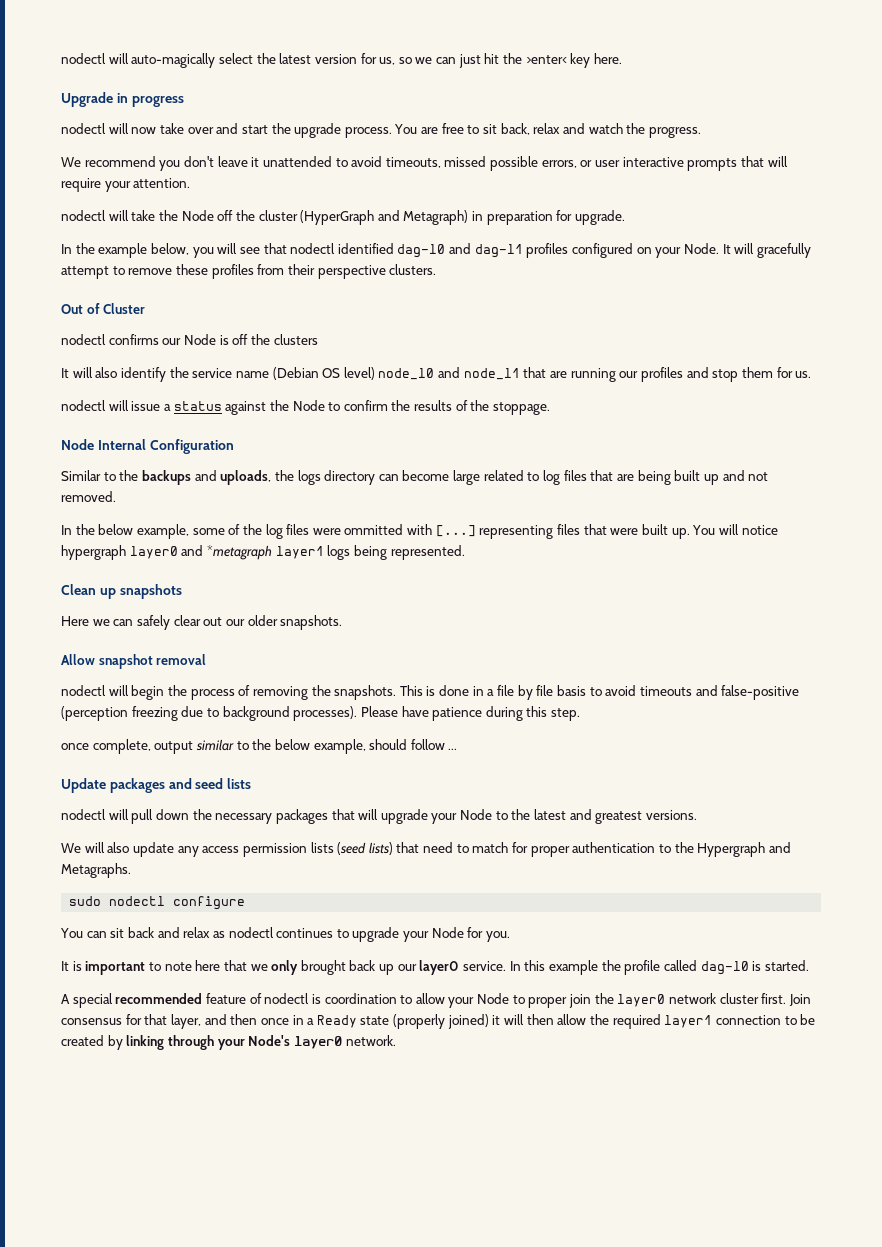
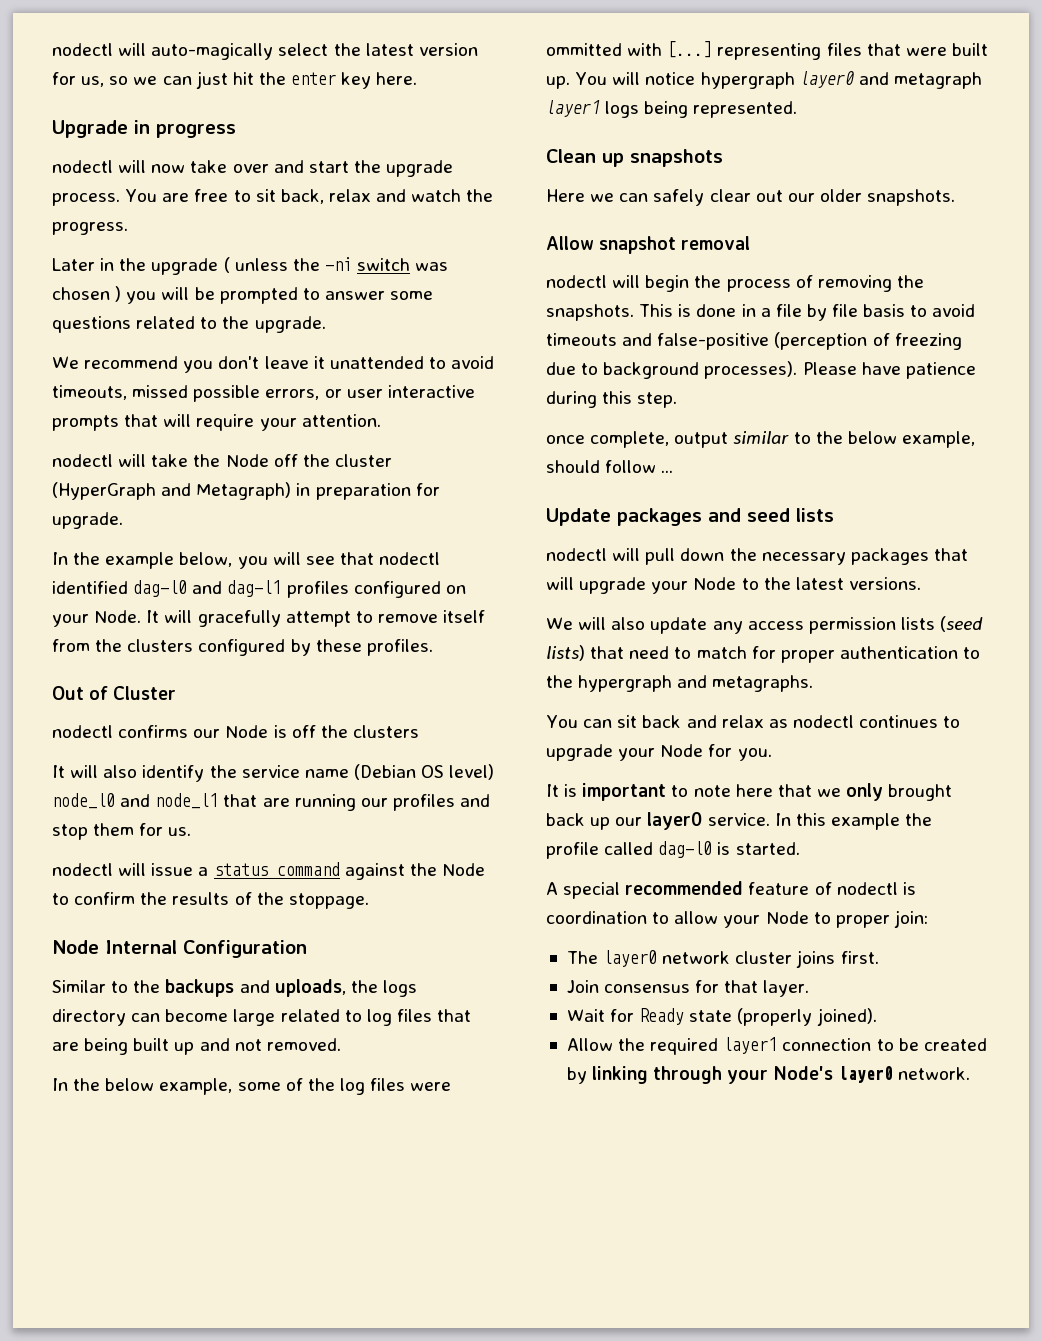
- nodectl will auto-magically select the latest version for us, so we can just hit the >enter< key here.
+ nodectl will auto-magically select the latest version for us, so we can just hit the enter key here.
+ Later in the upgrade ( unless the -ni switch was chosen ) you will be prompted to answer some questions related to the upgrade.
- It will gracefully attempt to remove these profiles from their perspective clusters.
+ It will gracefully attempt to remove itself from the clusters configured by these profiles.
- nodectl will issue a status against the Node to confirm the results of the stoppage.
+ nodectl will issue a status command against the Node to confirm the results of the stoppage.
- You will notice hypergraph layer0 and *metagraph layer1 logs being represented.
+ You will notice hypergraph layer0 and metagraph layer1 logs being represented.
- This is done in a file by file basis to avoid timeouts and false-positive (perception freezing due to background processes).
+ This is done in a file by file basis to avoid timeouts and false-positive (perception of freezing due to background processes).
- nodectl will pull down the necessary packages that will upgrade your Node to the latest and greatest versions.
+ nodectl will pull down the necessary packages that will upgrade your Node to the latest versions.
- We will also update any access permission lists (seed lists) that need to match for proper authentication to the Hypergraph and Metagraphs.
- sudo nodectl configure
+ We will also update any access permission lists (seed lists) that need to match for proper authentication to the hypergraph and metagraphs.
- A special recommended feature of nodectl is coordination to allow your Node to proper join the layer0 network cluster first. Join consensus for that layer, and then once in a Ready state (properly joined) it will then allow the required layer1 connection to be created by linking through your Node's layer0 network.
+ A special recommended feature of nodectl is coordination to allow your Node to proper join:
+ The layer0 network cluster joins first.
+ Join consensus for that layer.
+ Wait for Ready state (properly joined).
+ Allow the required layer1 connection to be created by linking through your Node's layer0 network.

